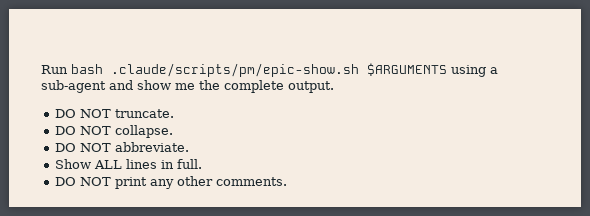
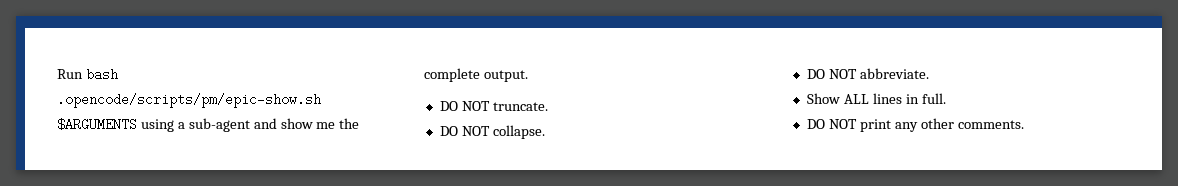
- Run bash .claude/scripts/pm/epic-show.sh $ARGUMENTS using a sub-agent and show me the complete output.
+ Run bash .opencode/scripts/pm/epic-show.sh $ARGUMENTS using a sub-agent and show me the complete output.

